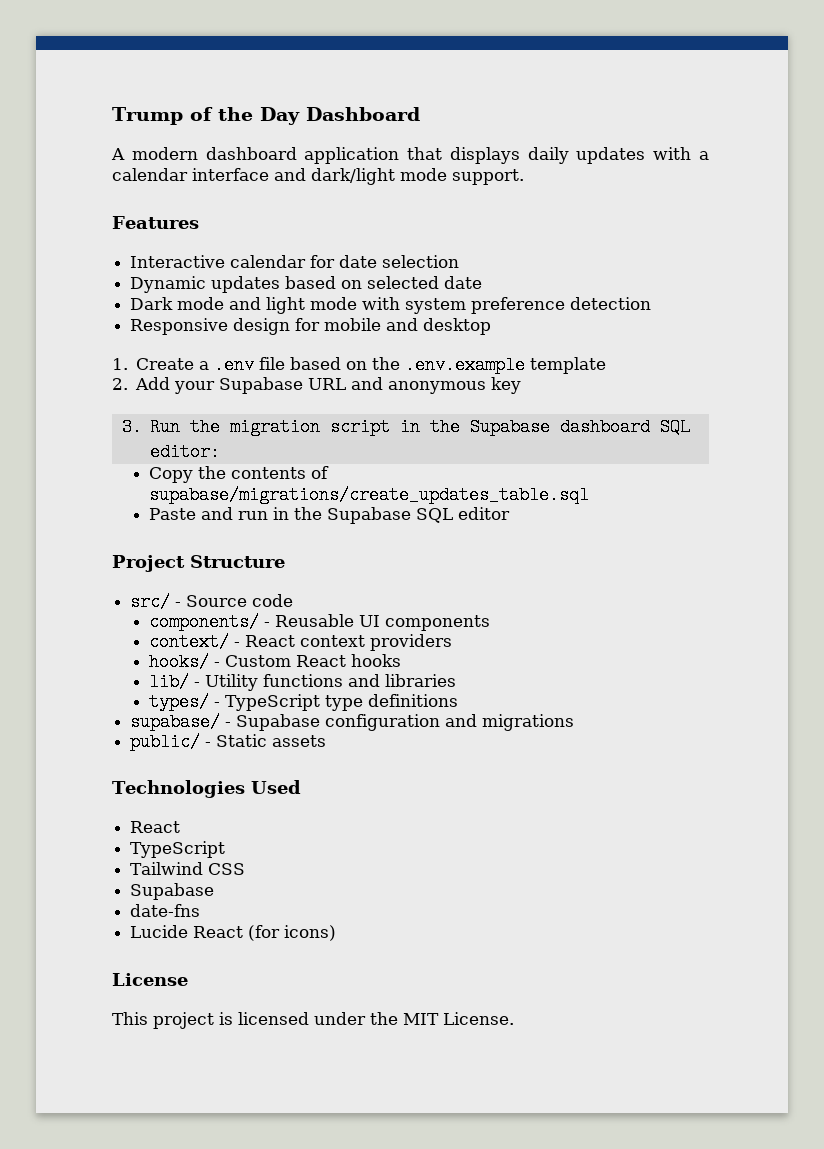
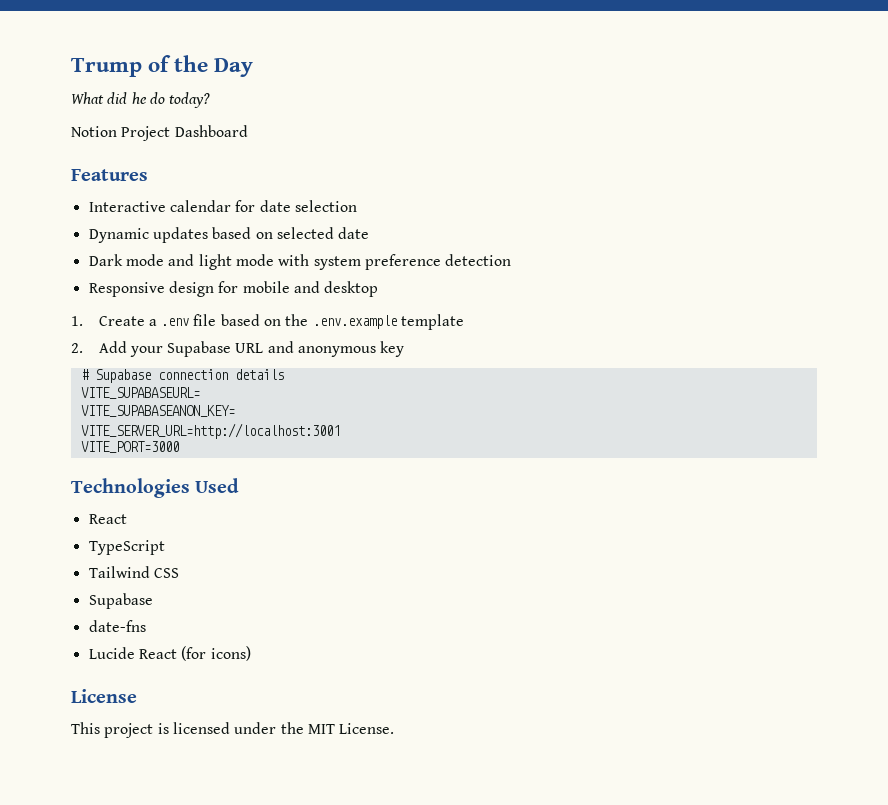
- Trump of the Day Dashboard
- A modern dashboard application that displays daily updates with a calendar interface and dark/light mode support.
+ Trump of the Day
+ What did he do today?
+ Notion Project Dashboard
- 3. Run the migration script in the Supabase dashboard SQL editor:
- Copy the contents of supabase/migrations/create_updates_table.sql
- Paste and run in the Supabase SQL editor
- Project Structure
- src/ - Source code
- components/ - Reusable UI components
- context/ - React context providers
- hooks/ - Custom React hooks
- lib/ - Utility functions and libraries
- types/ - TypeScript type definitions
- supabase/ - Supabase configuration and migrations
- public/ - Static assets
+ # Supabase connection details
+ VITE_SUPABASEURL=
+ VITE_SUPABASEANON_KEY=
+ VITE_SERVER_URL=http://localhost:3001
+ VITE_PORT=3000

